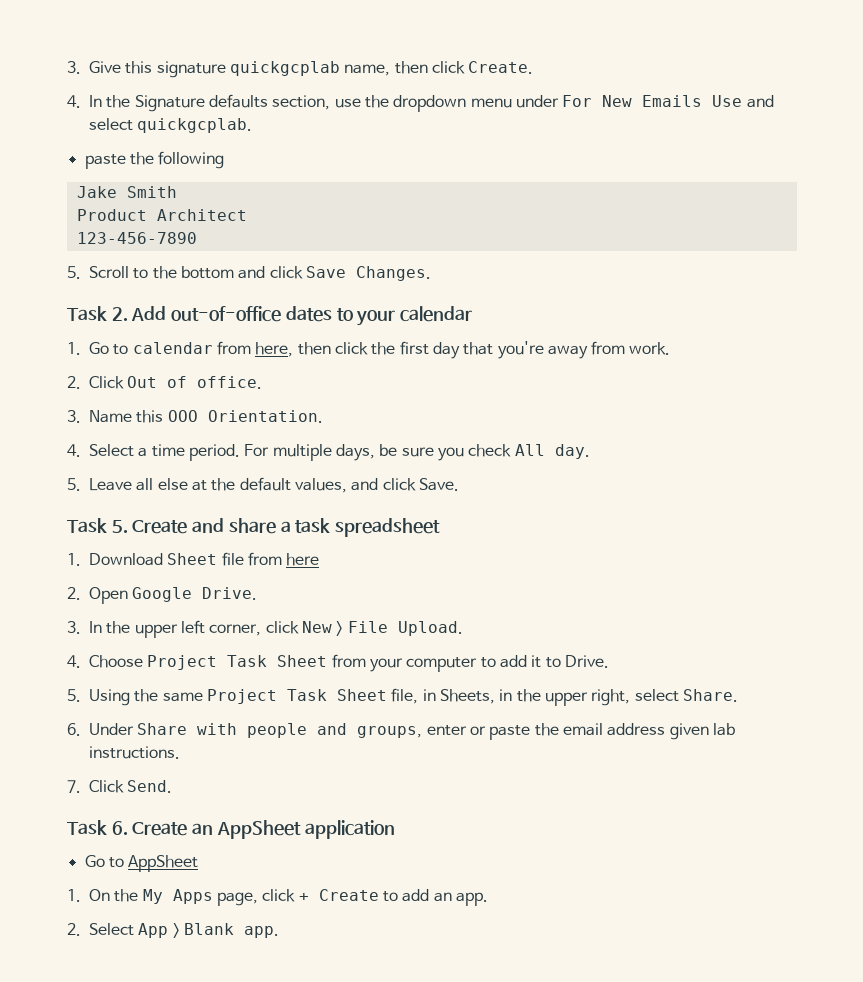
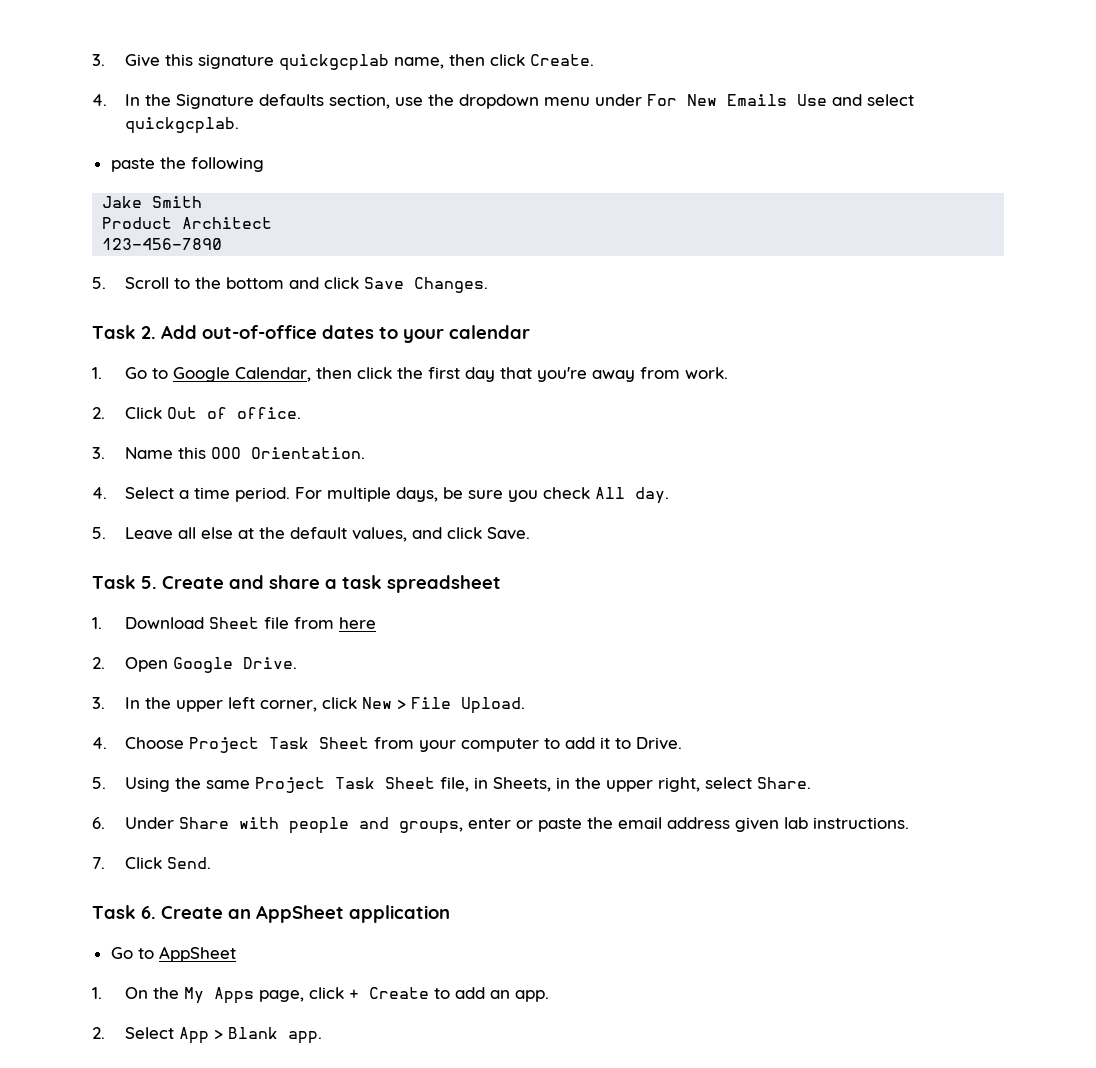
- 1. Go to calendar from here, then click the first day that you're away from work.
+ 1. Go to Google Calendar, then click the first day that you're away from work.

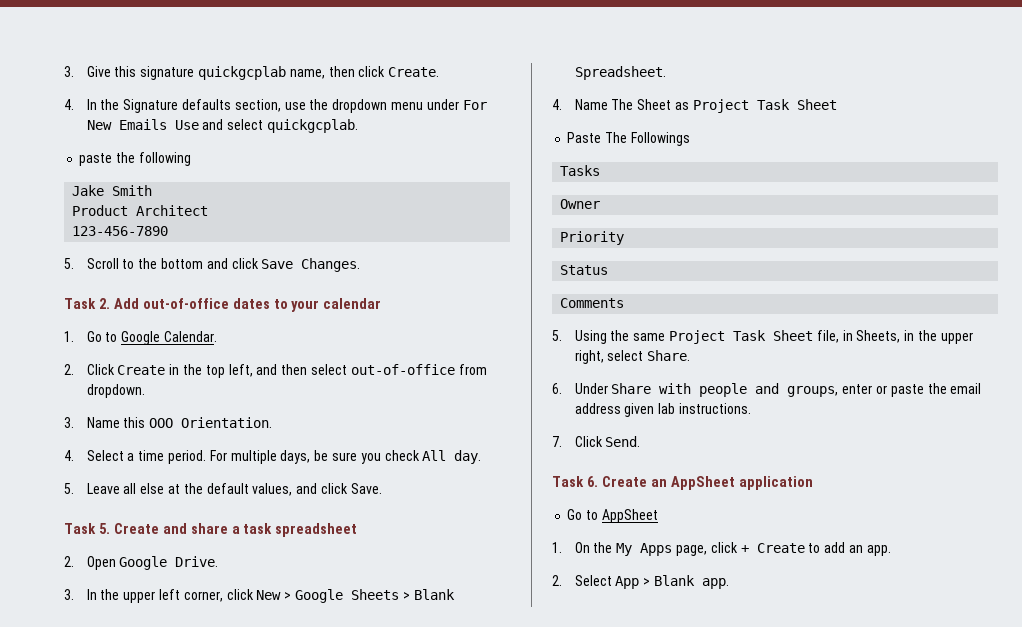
- 1. Go to Google Calendar, then click the first day that you're away from work.
- 2. Click Out of office.
+ 1. Go to Google Calendar.
+ 2. Click Create in the top left, and then select out-of-office from dropdown.
- 1. Download Sheet file from here
- 3. In the upper left corner, click New > File Upload.
- 4. Choose Project Task Sheet from your computer to add it to Drive.
+ 3. In the upper left corner, click New > Google Sheets > Blank Spreadsheet.
+ 4. Name The Sheet as Project Task Sheet
+ Paste The Followings
+ Tasks
+ Owner
+ Priority
+ Status
+ Comments

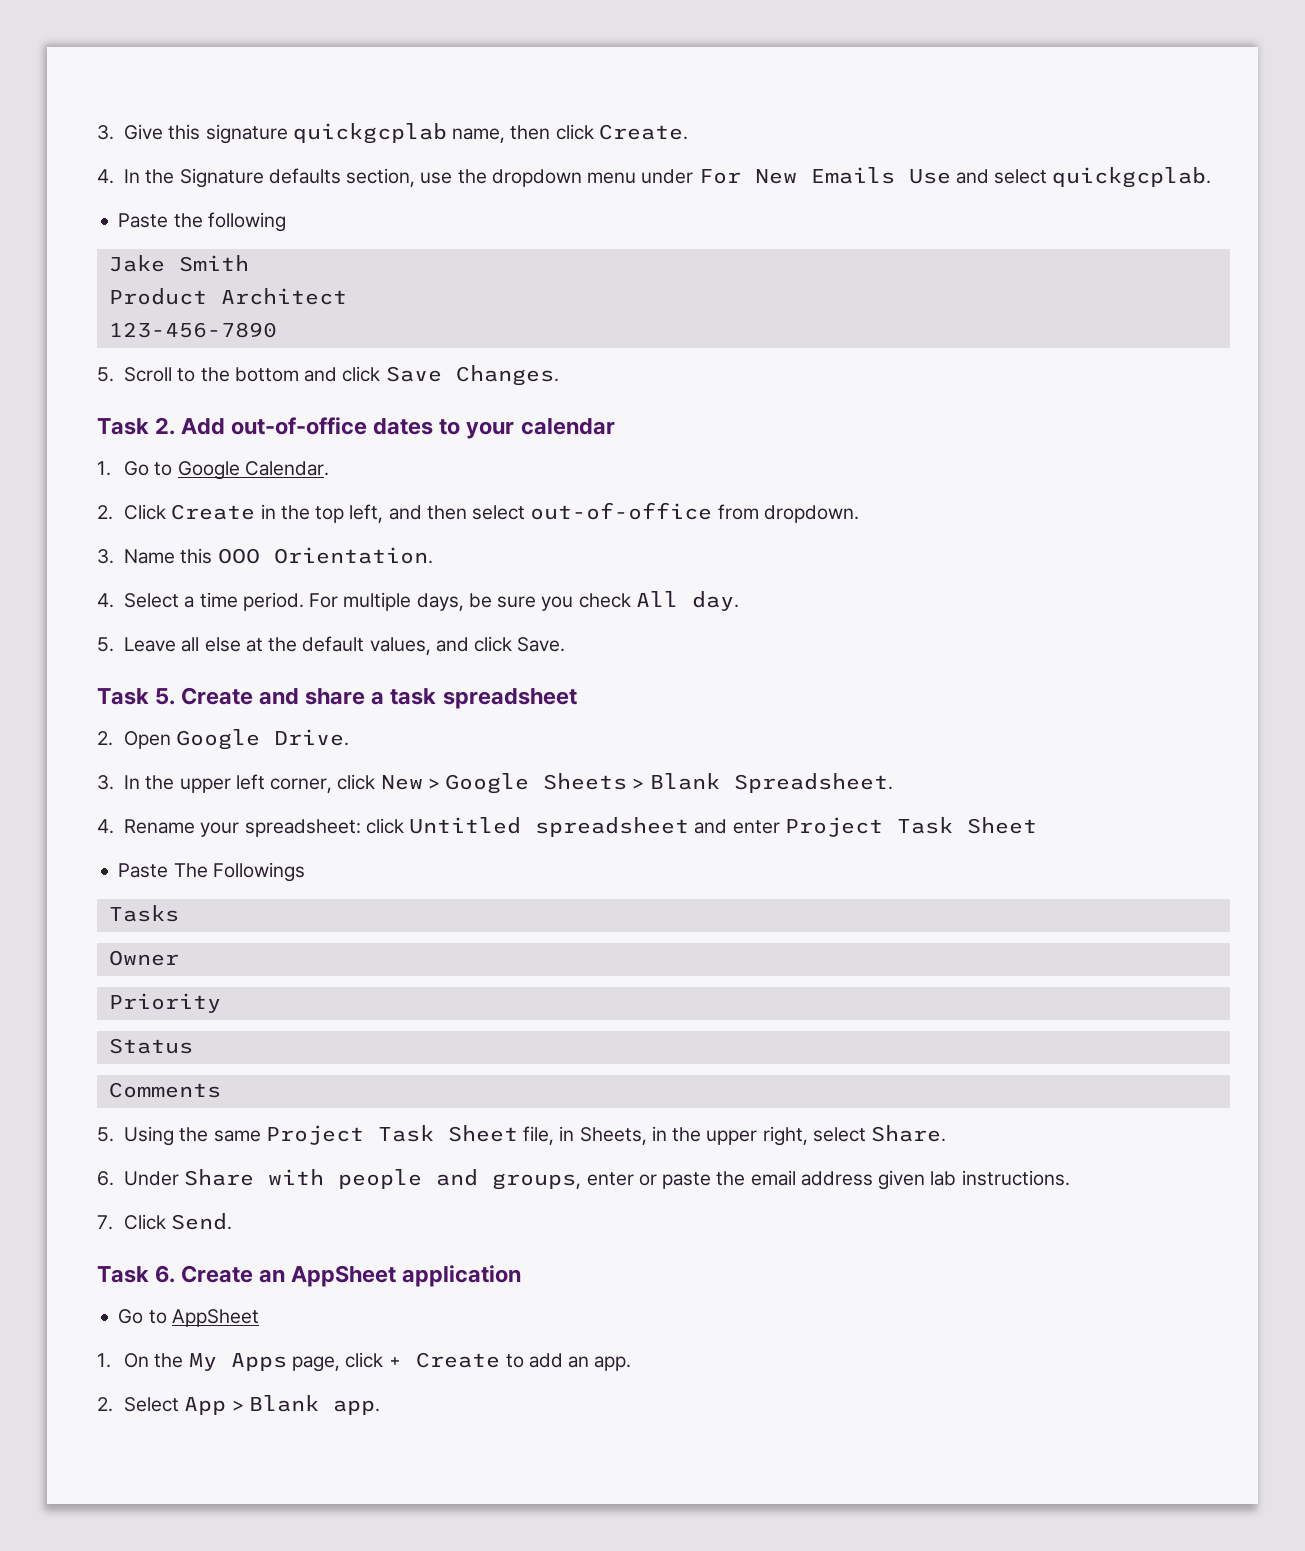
- paste the following
+ Paste the following
- 4. Name The Sheet as Project Task Sheet
+ 4. Rename your spreadsheet: click Untitled spreadsheet and enter Project Task Sheet

